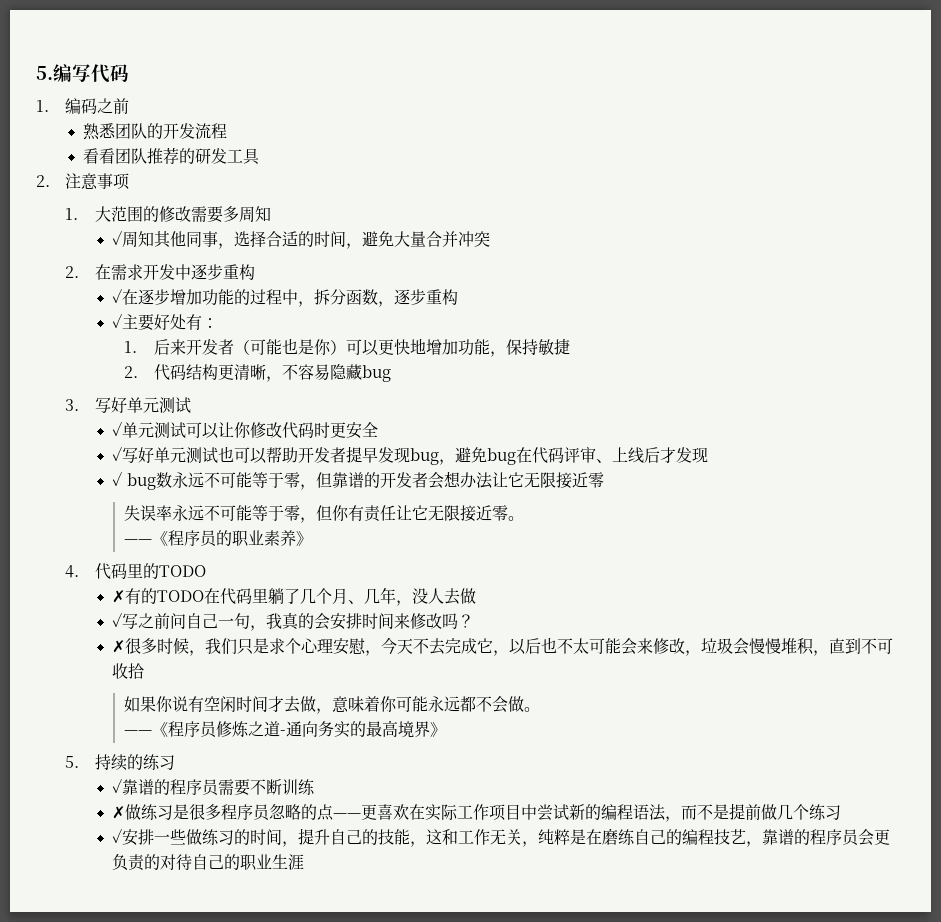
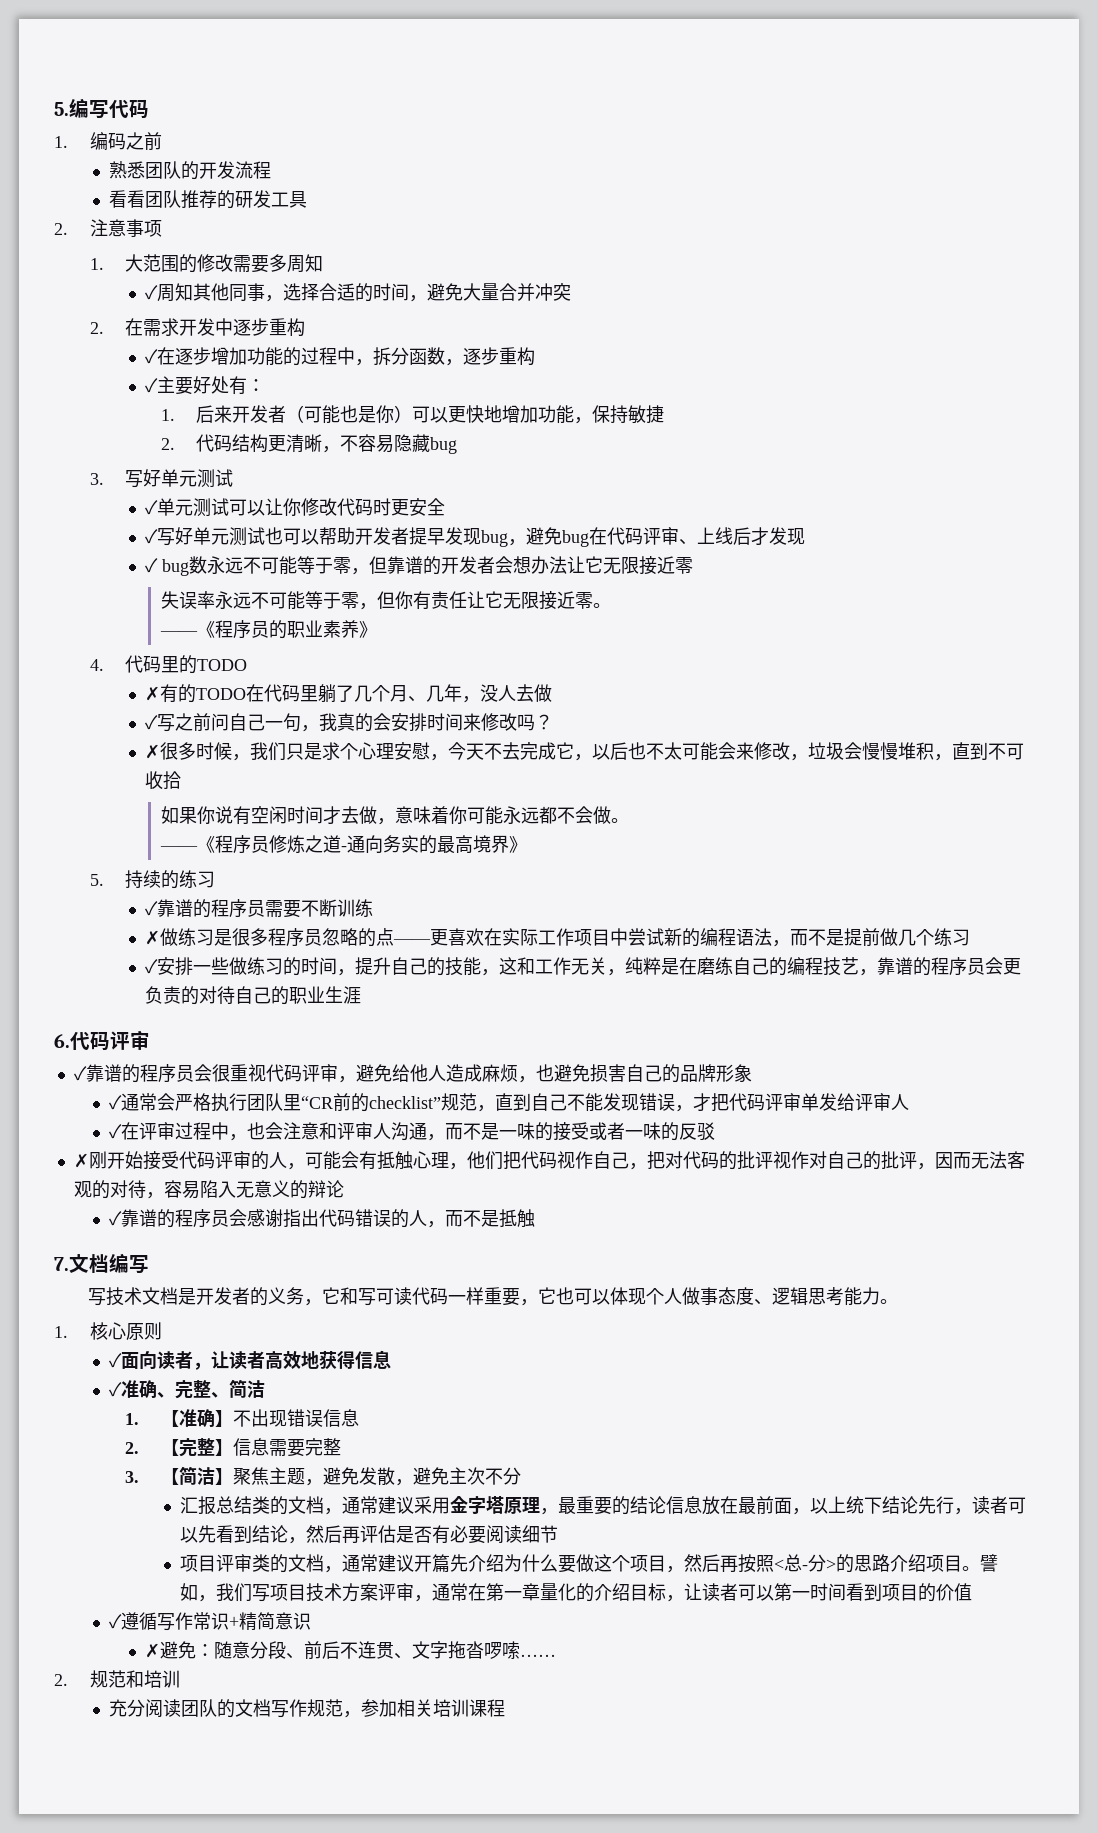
+ 6.代码评审
+ ✓靠谱的程序员会很重视代码评审，避免给他人造成麻烦，也避免损害自己的品牌形象
+ ✓通常会严格执行团队里“CR前的checklist”规范，直到自己不能发现错误，才把代码评审单发给评审人
+ ✓在评审过程中，也会注意和评审人沟通，而不是一味的接受或者一味的反驳
+ ✗刚开始接受代码评审的人，可能会有抵触心理，他们把代码视作自己，把对代码的批评视作对自己的批评，因而无法客观的对待，容易陷入无意义的辩论
+ ✓靠谱的程序员会感谢指出代码错误的人，而不是抵触
+ 7.文档编写
+ 写技术文档是开发者的义务，它和写可读代码一样重要，它也可以体现个人做事态度、逻辑思考能力。
+ 1.核心原则
+ ✓面向读者，让读者高效地获得信息
+ ✓准确、完整、简洁
+ 1.【准确】不出现错误信息
+ 2.【完整】信息需要完整
+ 3.【简洁】聚焦主题，避免发散，避免主次不分
+ 汇报总结类的文档，通常建议采用金字塔原理，最重要的结论信息放在最前面，以上统下结论先行，读者可以先看到结论，然后再评估是否有必要阅读细节
+ 项目评审类的文档，通常建议开篇先介绍为什么要做这个项目，然后再按照<总-分>的思路介绍项目。譬如，我们写项目技术方案评审，通常在第一章量化的介绍目标，让读者可以第一时间看到项目的价值
+ ✓遵循写作常识+精简意识
+ ✗避免：随意分段、前后不连贯、文字拖沓啰嗦……
+ 2.规范和培训
+ 充分阅读团队的文档写作规范，参加相关培训课程

